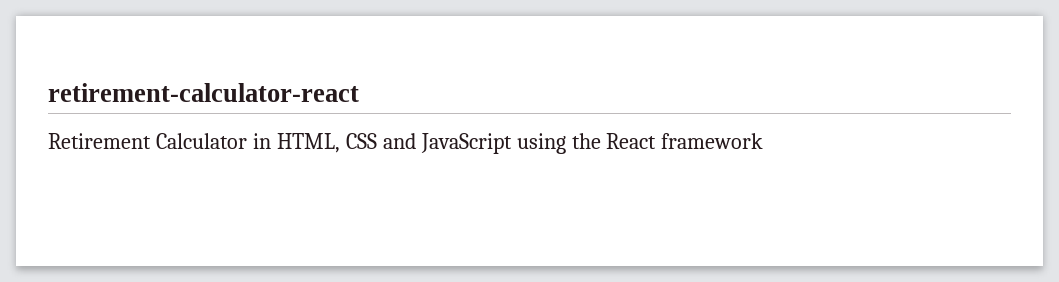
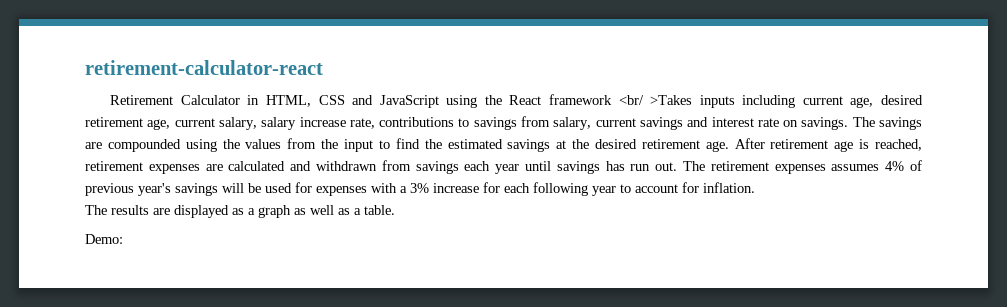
- Retirement Calculator in HTML, CSS and JavaScript using the React framework
+ Retirement Calculator in HTML, CSS and JavaScript using the React framework <br/ >Takes inputs including current age, desired retirement age, current salary, salary increase rate, contributions to savings from salary, current savings and interest rate on savings. The savings are compounded using the values from the input to find the estimated savings at the desired retirement age. After retirement age is reached, retirement expenses are calculated and withdrawn from savings each year until savings has run out. The retirement expenses assumes 4% of previous year's savings will be used for expenses with a 3% increase for each following year to account for inflation.
+ The results are displayed as a graph as well as a table.
+ Demo:

